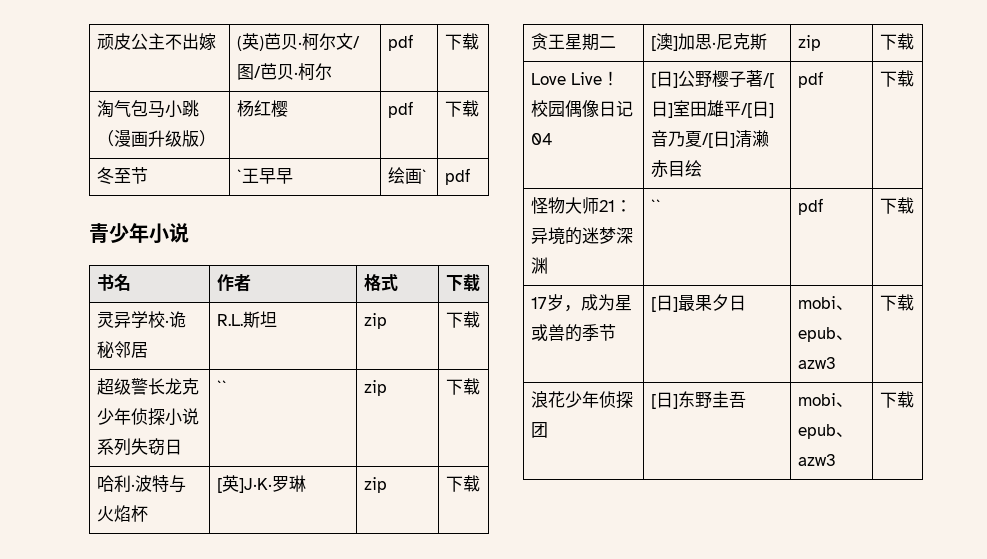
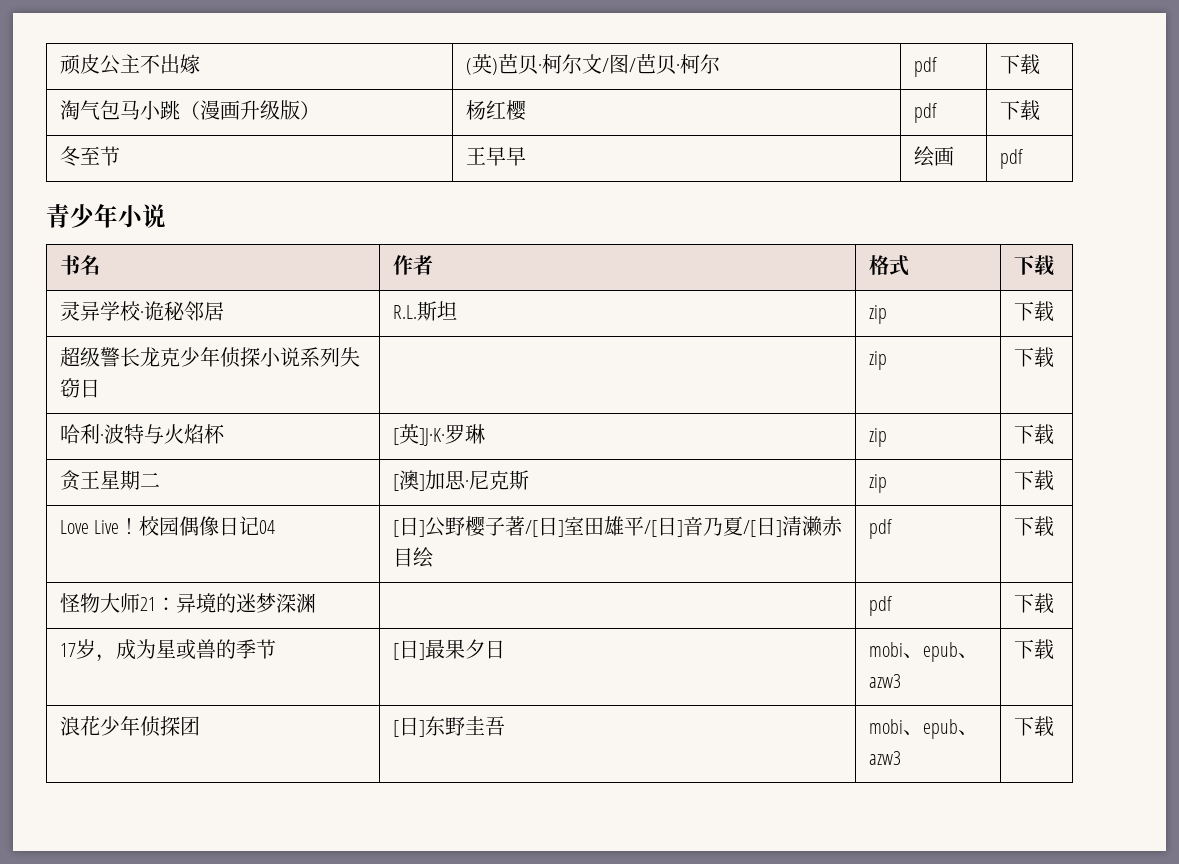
- 冬至节 | `王早早 | 绘画` | pdf
+ 冬至节 | 王早早 | 绘画 | pdf
- 超级警长龙克少年侦探小说系列失窃日 | `` | zip | 下载
+ 超级警长龙克少年侦探小说系列失窃日 | | zip | 下载
- 怪物大师21：异境的迷梦深渊 | `` | pdf | 下载
+ 怪物大师21：异境的迷梦深渊 | | pdf | 下载

